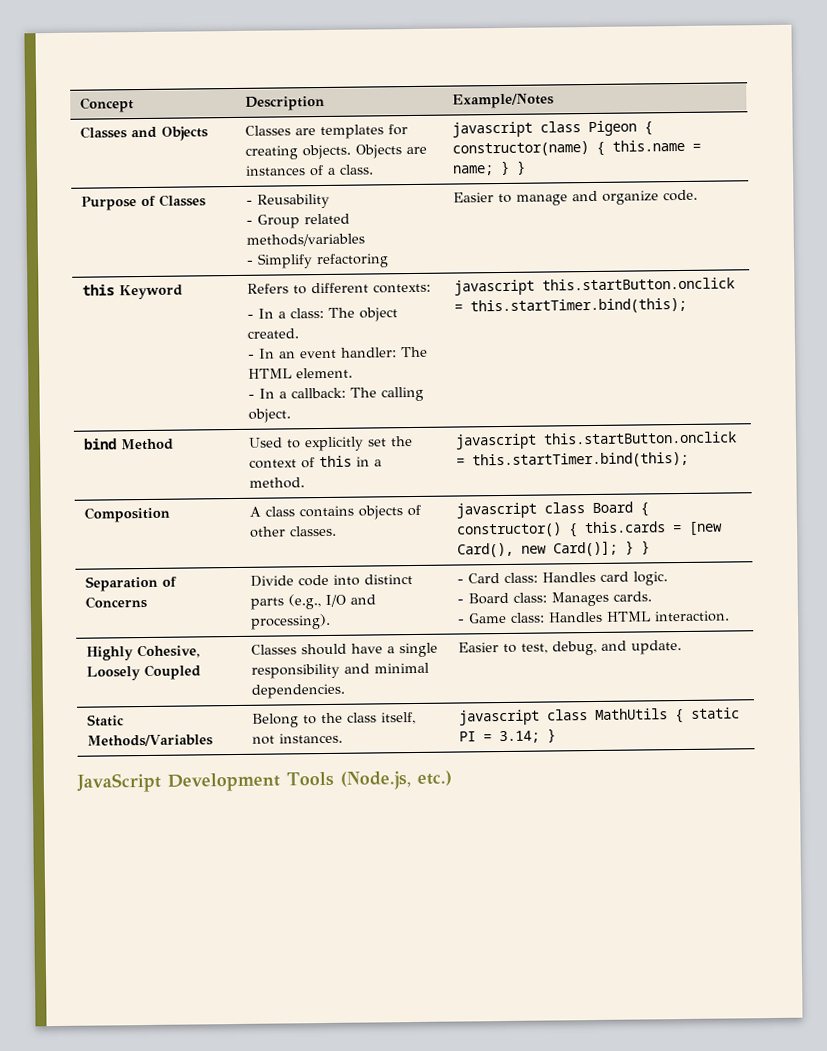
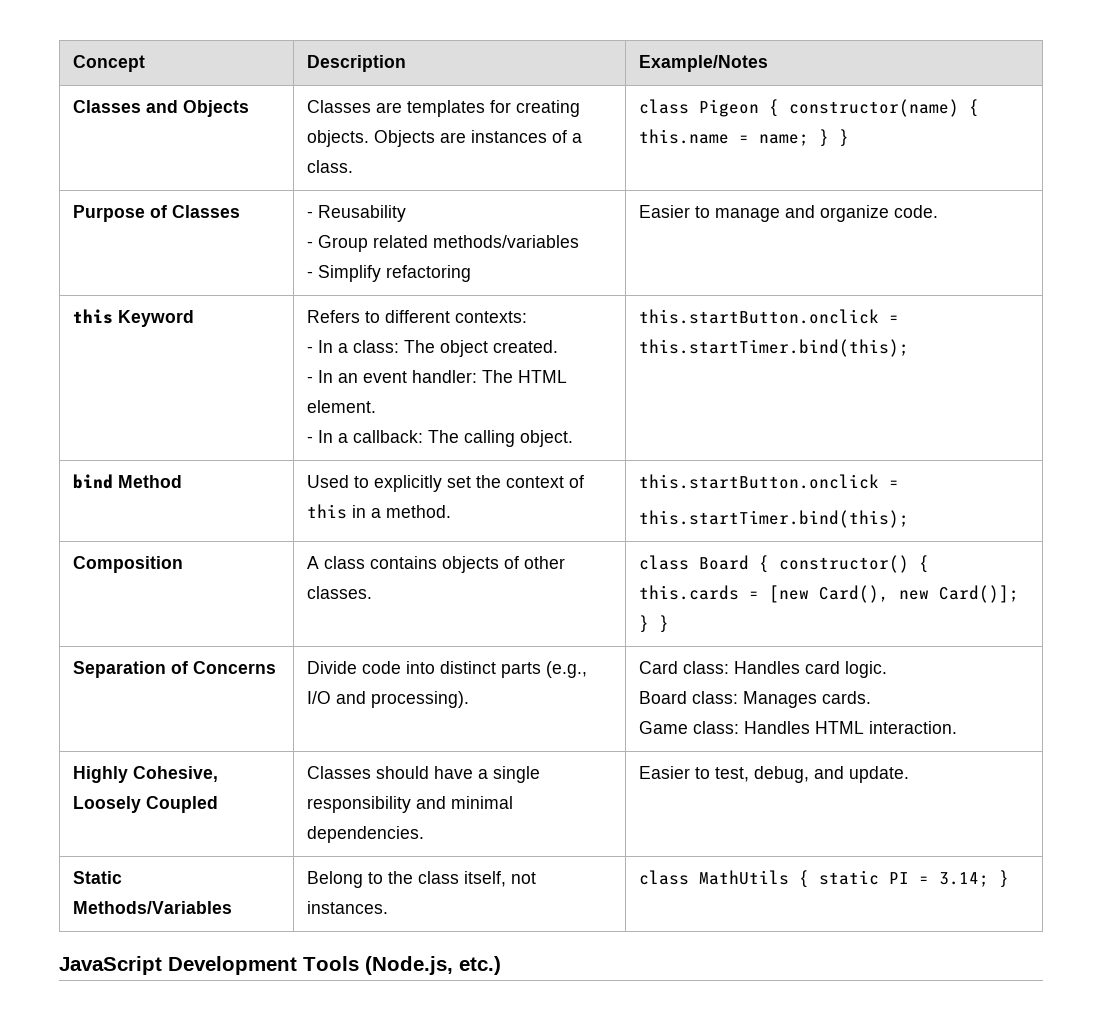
- Classes and Objects | Classes are templates for creating objects. Objects are instances of a class. | javascript class Pigeon { constructor(name) { this.name = name; } }
+ Classes and Objects | Classes are templates for creating objects. Objects are instances of a class. | class Pigeon { constructor(name) { this.name = name; } }
  this Keyword | Refers to different contexts:
  - In a class: The object created.
  - In an event handler: The HTML element.
- - In a callback: The calling object. | javascript this.startButton.onclick = this.startTimer.bind(this);
+ - In a callback: The calling object. | this.startButton.onclick = this.startTimer.bind(this);
- bind Method | Used to explicitly set the context of this in a method. | javascript this.startButton.onclick = this.startTimer.bind(this);
+ bind Method | Used to explicitly set the context of this in a method. | this.startButton.onclick =
+ this.startTimer.bind(this);
- Composition | A class contains objects of other classes. | javascript class Board { constructor() { this.cards = [new Card(), new Card()]; } }
+ Composition | A class contains objects of other classes. | class Board { constructor() { this.cards = [new Card(), new Card()]; } }
- Separation of Concerns | Divide code into distinct parts (e.g., I/O and processing). | - Card class: Handles card logic.
- - Board class: Manages cards.
- - Game class: Handles HTML interaction.
+ Separation of Concerns | Divide code into distinct parts (e.g., I/O and processing). | Card class: Handles card logic.
+ Board class: Manages cards.
+ Game class: Handles HTML interaction.
- Static Methods/Variables | Belong to the class itself, not instances. | javascript class MathUtils { static PI = 3.14; }
+ Static Methods/Variables | Belong to the class itself, not instances. | class MathUtils { static PI = 3.14; }

